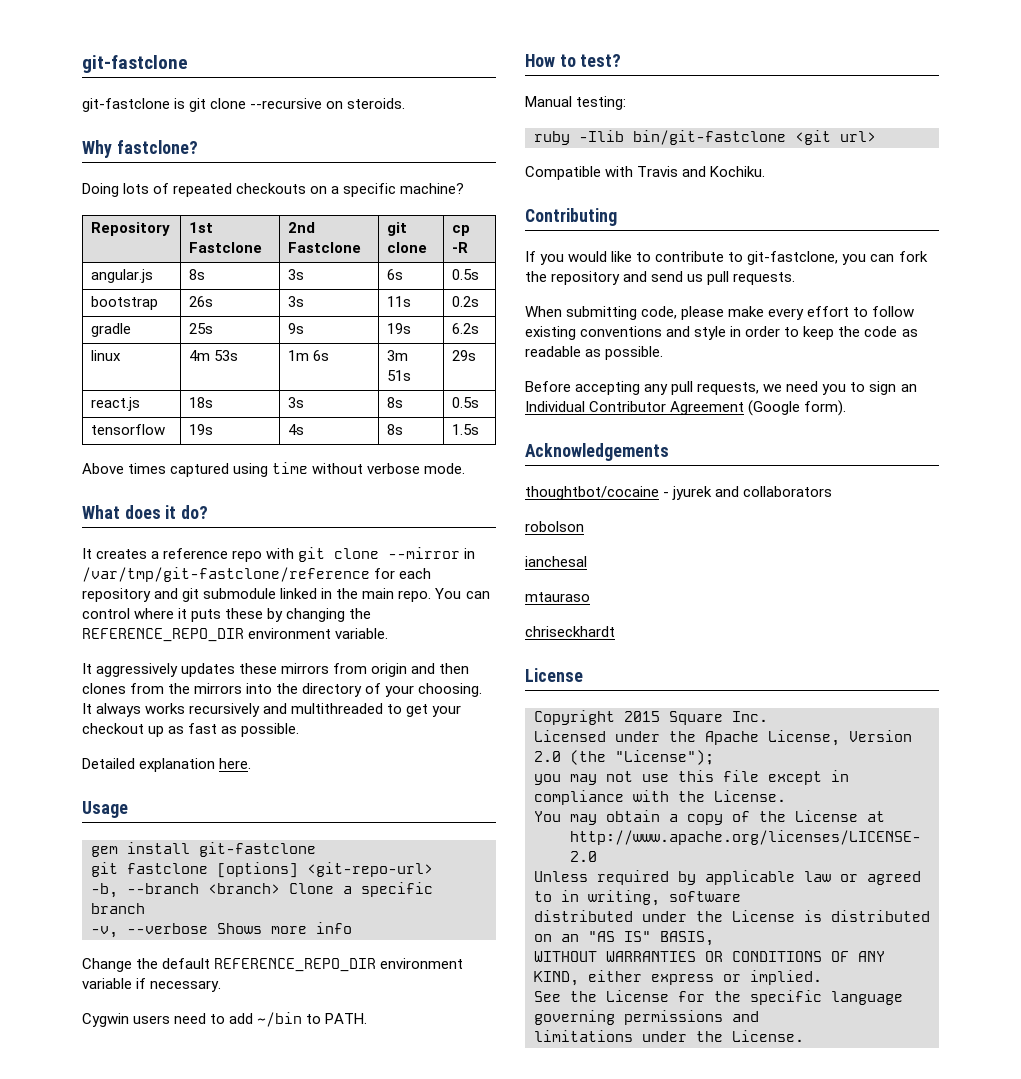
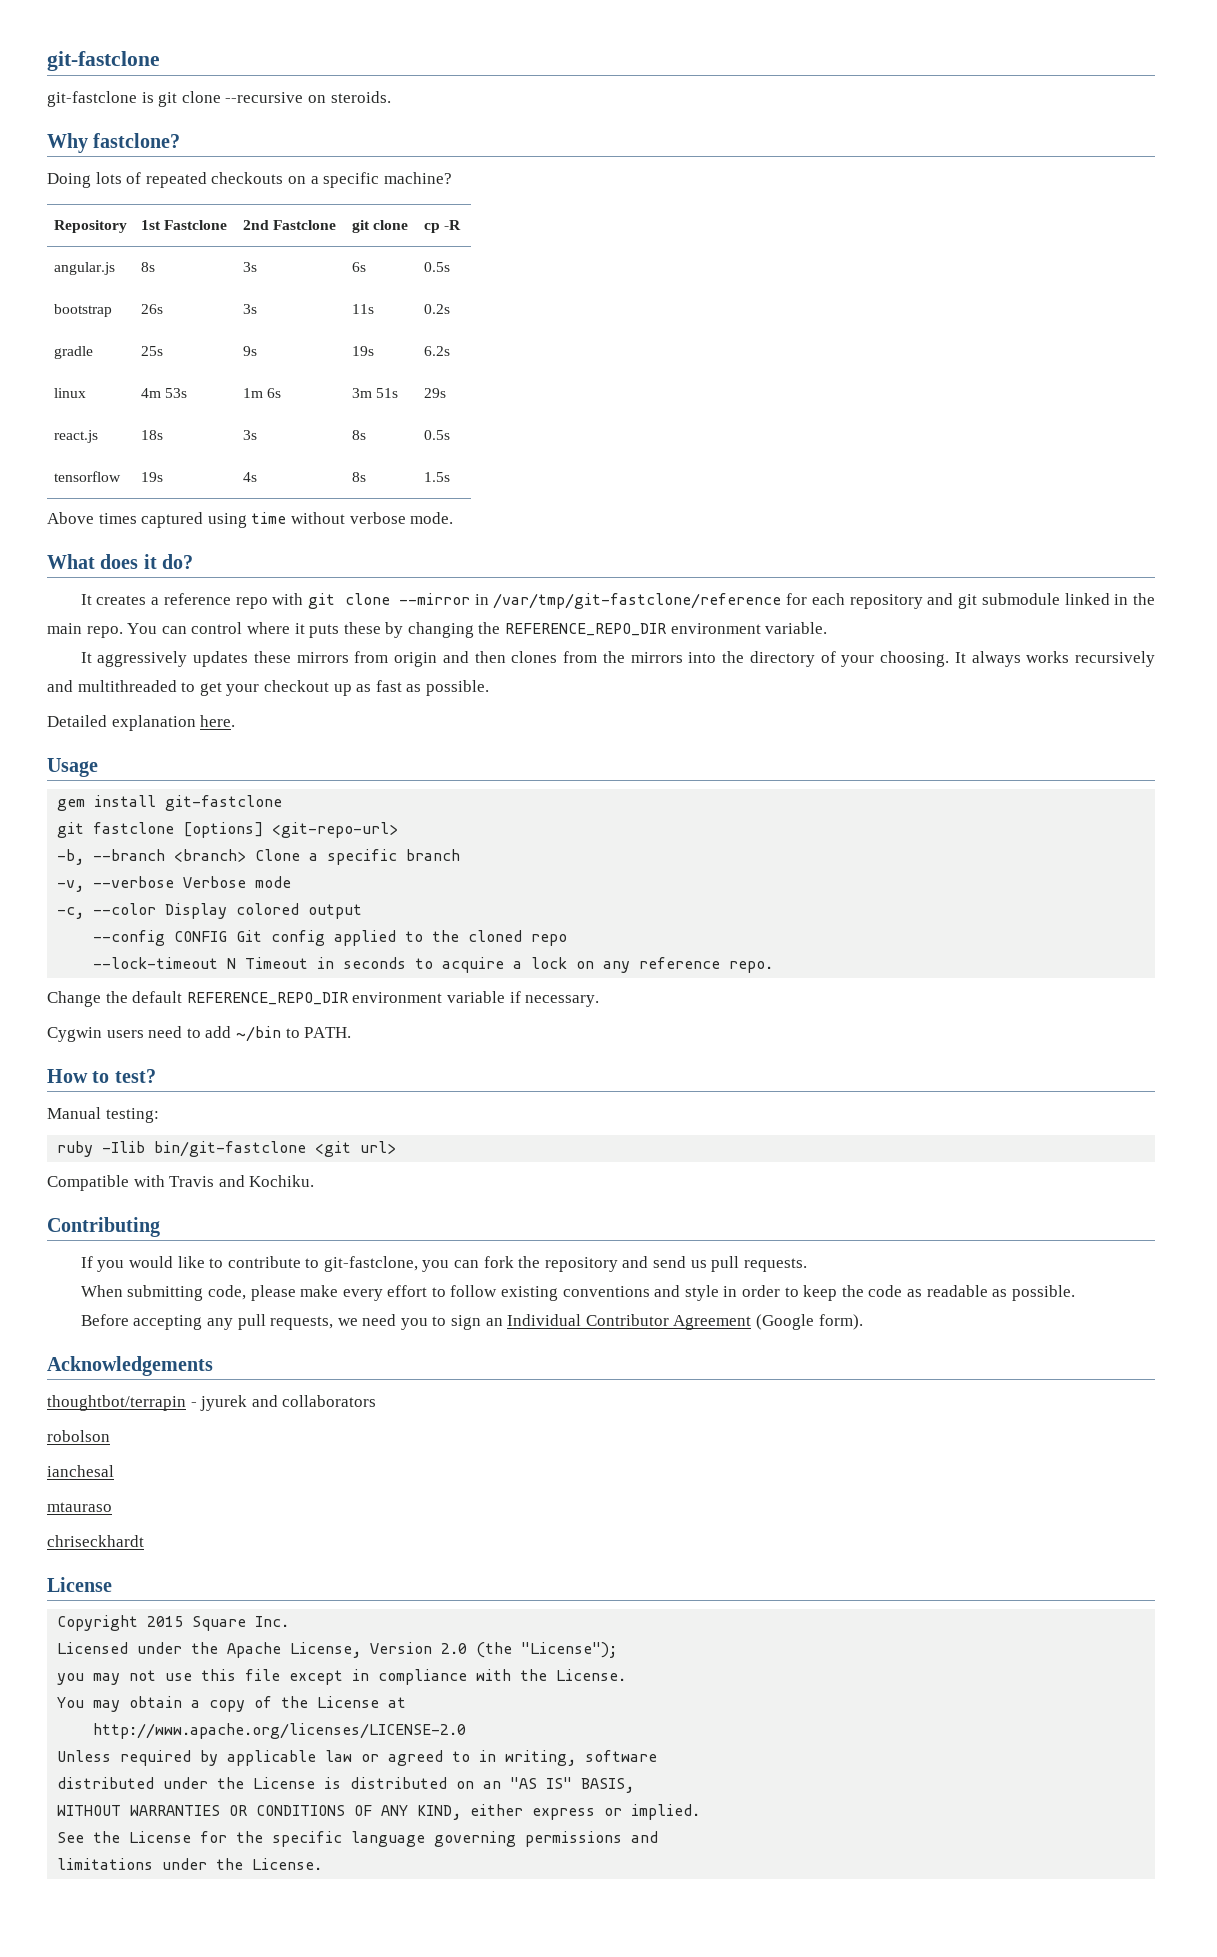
- -v, --verbose Shows more info
+ -v, --verbose Verbose mode
+ -c, --color Display colored output
+ --config CONFIG Git config applied to the cloned repo
+ --lock-timeout N Timeout in seconds to acquire a lock on any reference repo.
- thoughtbot/cocaine - jyurek and collaborators
+ thoughtbot/terrapin - jyurek and collaborators

